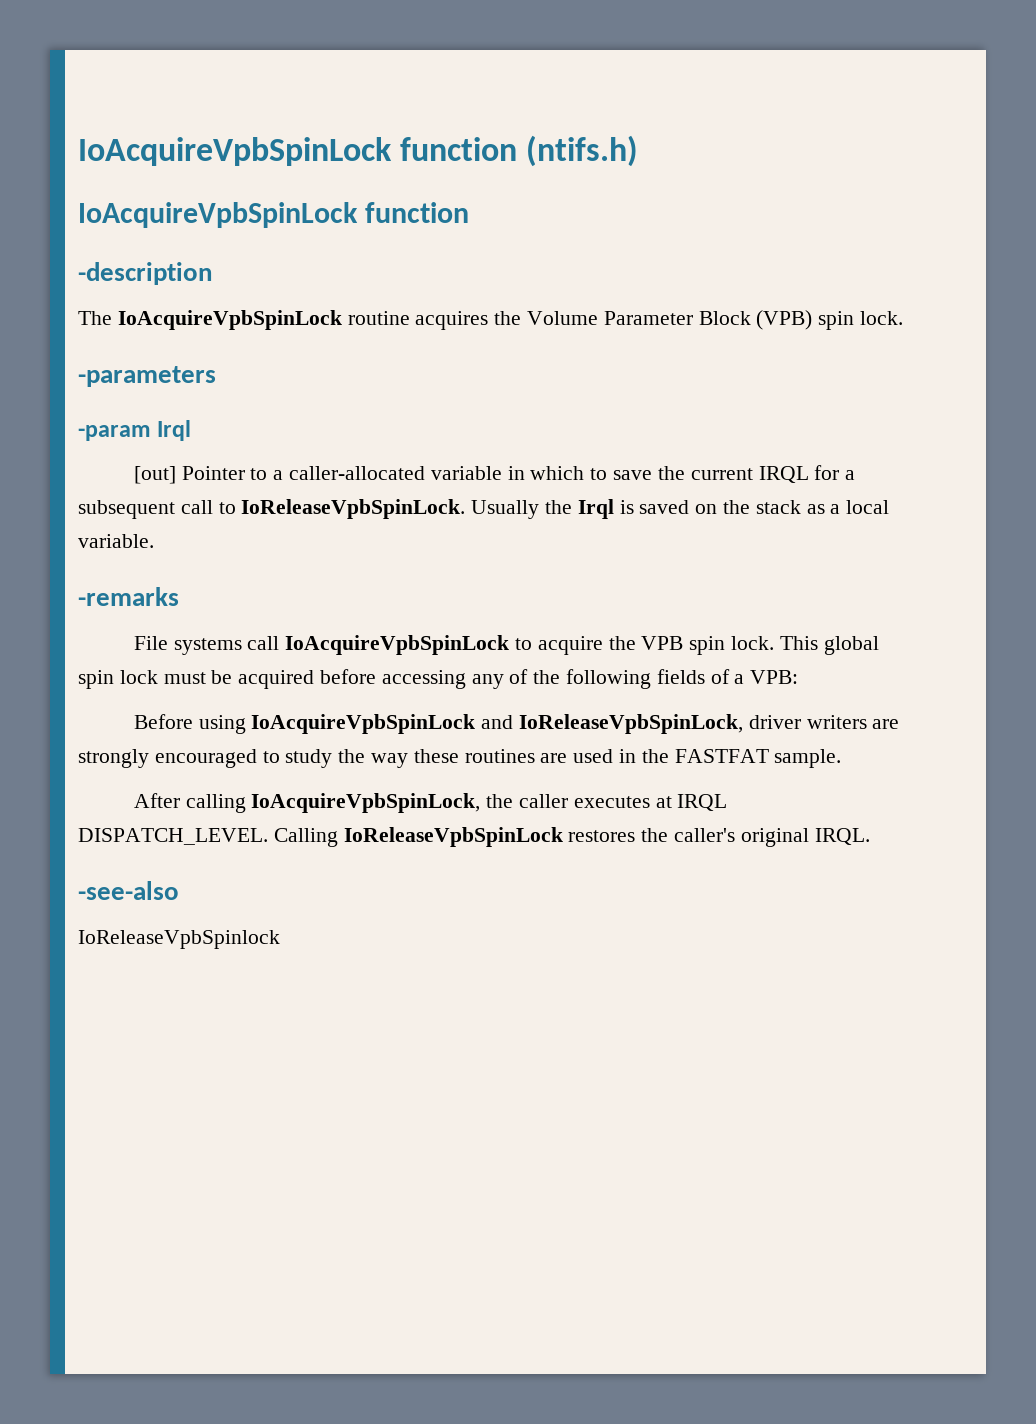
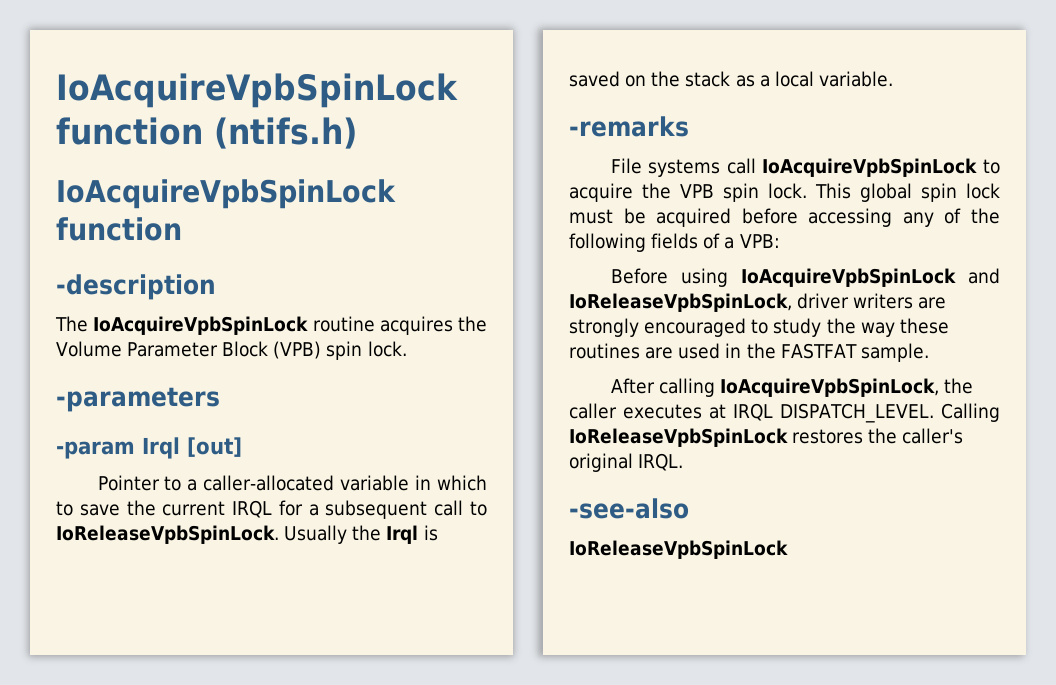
- -param Irql
- [out] Pointer to a caller-allocated variable in which to save the current IRQL for a subsequent call to IoReleaseVpbSpinLock.
+ -param Irql [out]
+ Pointer to a caller-allocated variable in which to save the current IRQL for a subsequent call to IoReleaseVpbSpinLock.
  -see-also
- IoReleaseVpbSpinlock
+ IoReleaseVpbSpinLock

